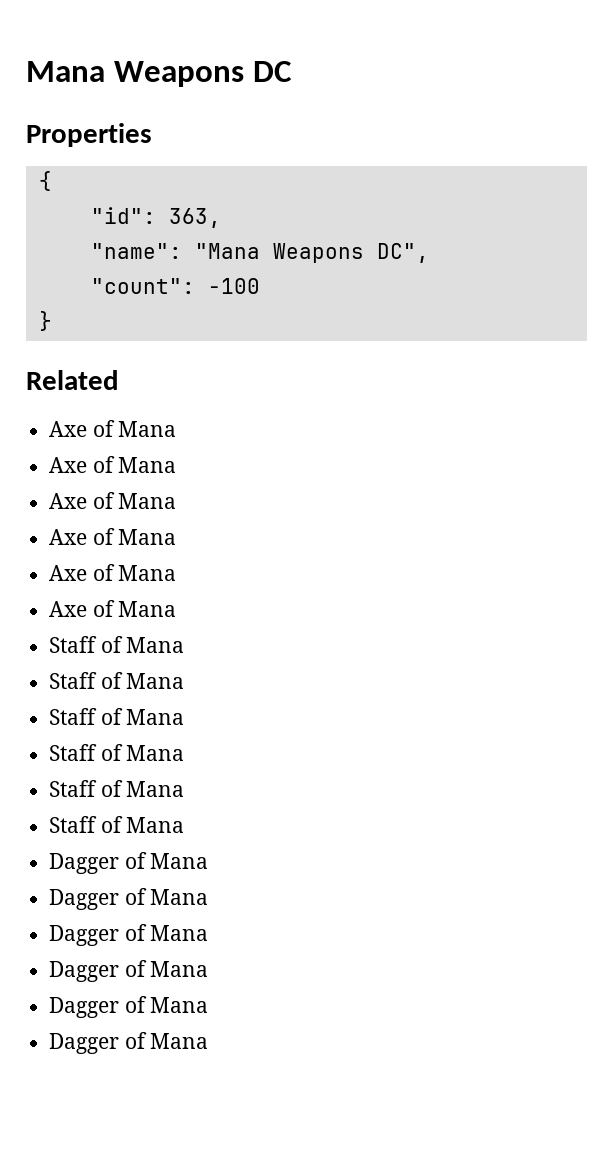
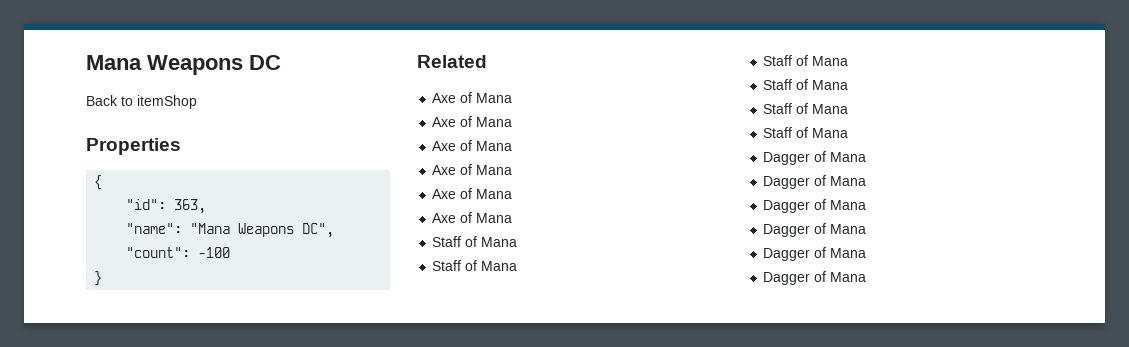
+ Back to itemShop

